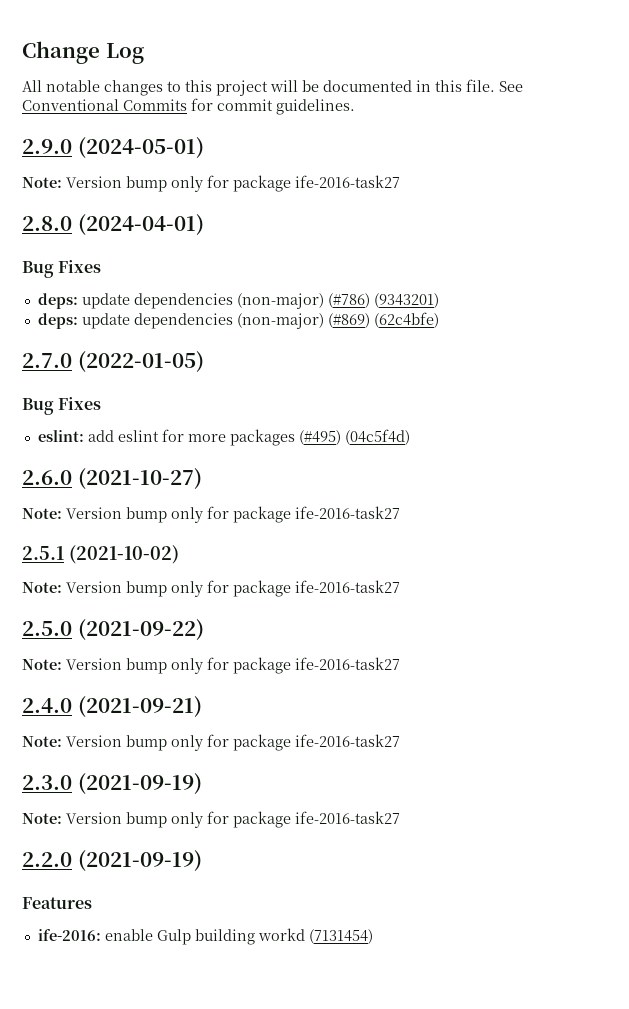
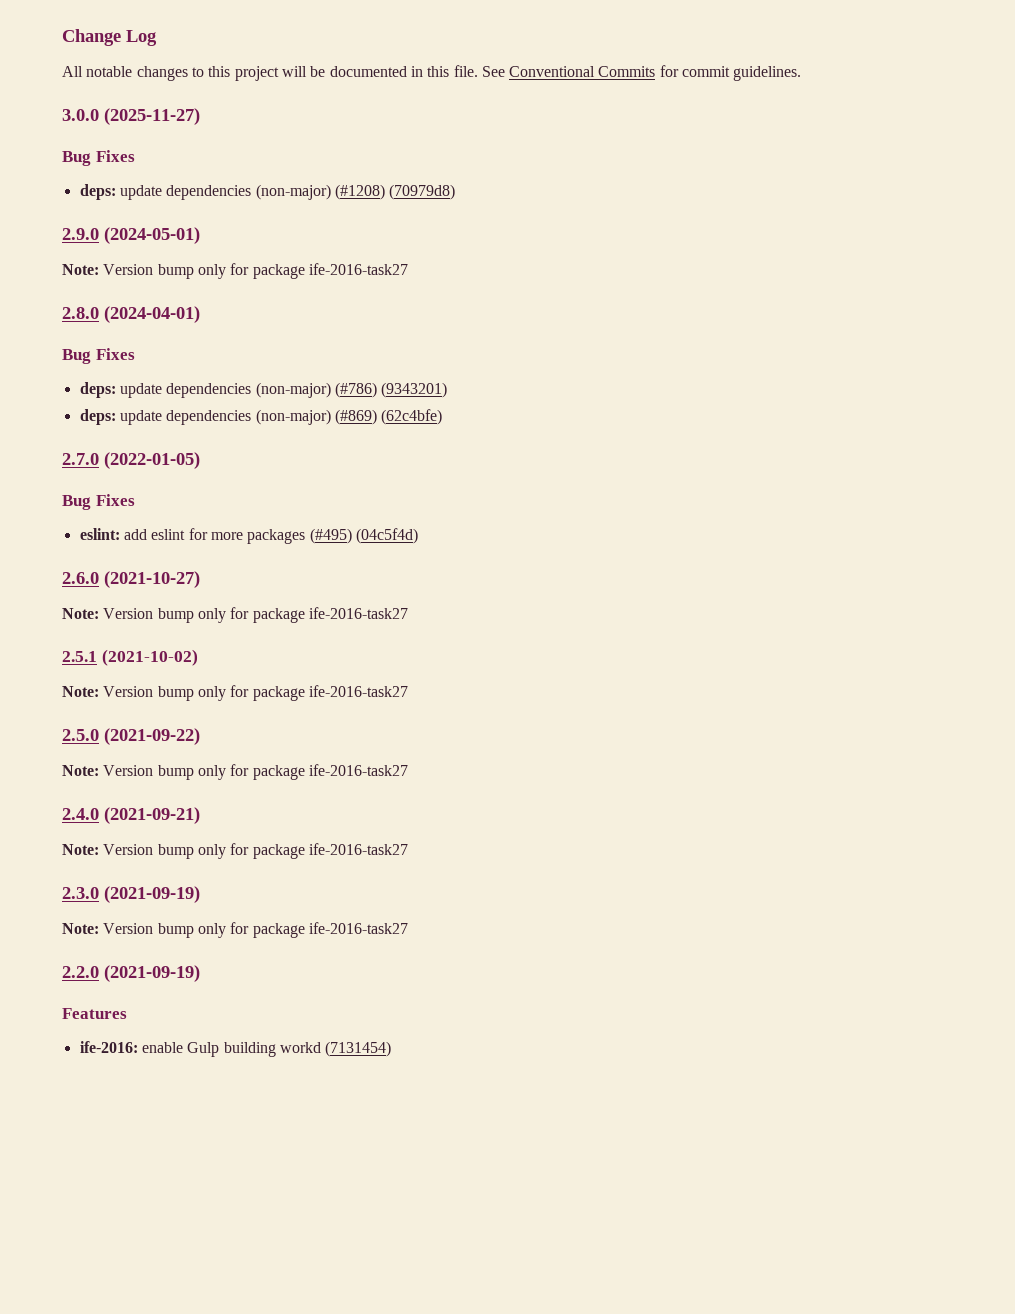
+ 3.0.0 (2025-11-27)
+ Bug Fixes
+ deps: update dependencies (non-major) (#1208) (70979d8)

